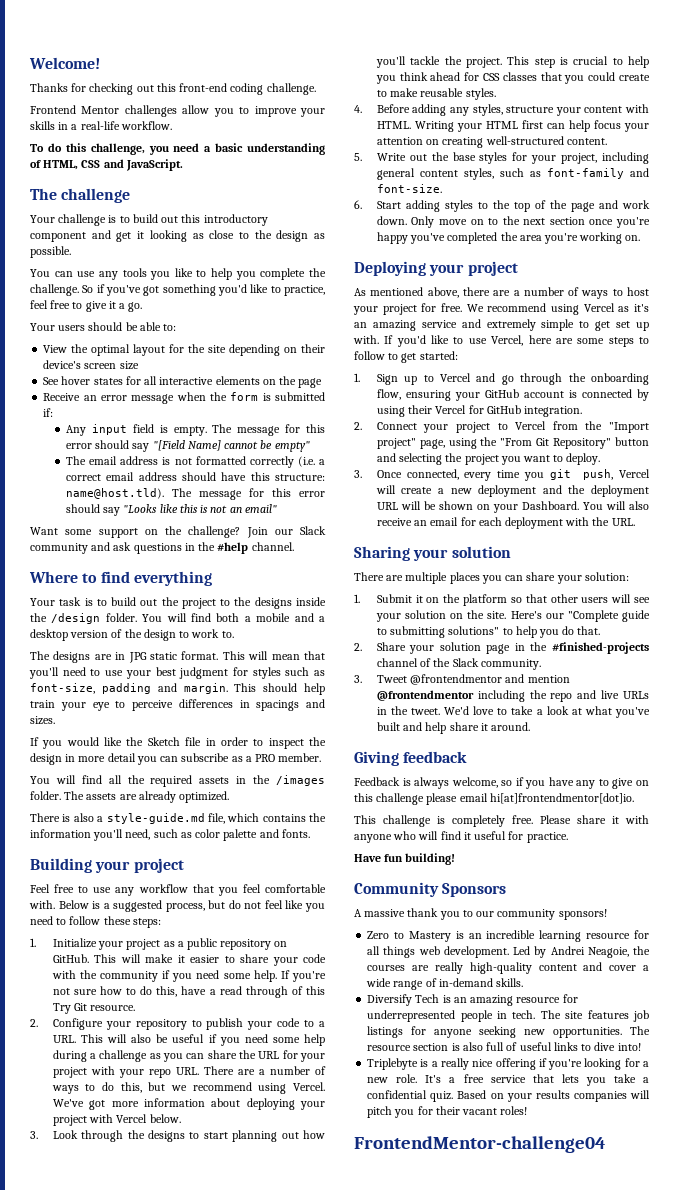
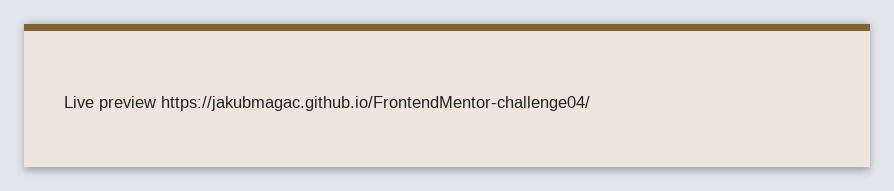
- Welcome!
- Thanks for checking out this front-end coding challenge.
- Frontend Mentor challenges allow you to improve your skills in a real-life workflow.
- To do this challenge, you need a basic understanding of HTML, CSS and JavaScript.
- The challenge
- Your challenge is to build out this introductory component and get it looking as close to the design as possible.
- You can use any tools you like to help you complete the challenge. So if you've got something you'd like to practice, feel free to give it a go.
- Your users should be able to:
- View the optimal layout for the site depending on their device's screen size
- See hover states for all interactive elements on the page
- Receive an error message when the form is submitted if:
- Any input field is empty. The message for this error should say "[Field Name] cannot be empty"
- The email address is not formatted correctly (i.e. a correct email address should have this structure: name@host.tld). The message for this error should say "Looks like this is not an email"
- Want some support on the challenge? Join our Slack community and ask questions in the #help channel.
- Where to find everything
- Your task is to build out the project to the designs inside the /design folder. You will find both a mobile and a desktop version of the design to work to.
- The designs are in JPG static format. This will mean that you'll need to use your best judgment for styles such as font-size, padding and margin. This should help train your eye to perceive differences in spacings and sizes.
- If you would like the Sketch file in order to inspect the design in more detail you can subscribe as a PRO member.
- You will find all the required assets in the /images folder. The assets are already optimized.
- There is also a style-guide.md file, which contains the information you'll need, such as color palette and fonts.
- Building your project
- Feel free to use any workflow that you feel comfortable with. Below is a suggested process, but do not feel like you need to follow these steps:
- 1. Initialize your project as a public repository on GitHub. This will make it easier to share your code with the community if you need some help. If you're not sure how to do this, have a read through of this Try Git resource.
- 2. Configure your repository to publish your code to a URL. This will also be useful if you need some help during a challenge as you can share the URL for your project with your repo URL. There are a number of ways to do this, but we recommend using Vercel. We've got more information about deploying your project with Vercel below.
- 3. Look through the designs to start planning out how you'll tackle the project. This step is crucial to help you think ahead for CSS classes that you could create to make reusable styles.
- 4. Before adding any styles, structure your content with HTML. Writing your HTML first can help focus your attention on creating well-structured content.
- 5. Write out the base styles for your project, including general content styles, such as font-family and font-size.
- 6. Start adding styles to the top of the page and work down. Only move on to the next section once you're happy you've completed the area you're working on.
- Deploying your project
- As mentioned above, there are a number of ways to host your project for free. We recommend using Vercel as it's an amazing service and extremely simple to get set up with. If you'd like to use Vercel, here are some steps to follow to get started:
- 1. Sign up to Vercel and go through the onboarding flow, ensuring your GitHub account is connected by using their Vercel for GitHub integration.
- 2. Connect your project to Vercel from the "Import project" page, using the "From Git Repository" button and selecting the project you want to deploy.
- 3. Once connected, every time you git push, Vercel will create a new deployment and the deployment URL will be shown on your Dashboard. You will also receive an email for each deployment with the URL.
- Sharing your solution
- There are multiple places you can share your solution:
- 1. Submit it on the platform so that other users will see your solution on the site. Here's our "Complete guide to submitting solutions" to help you do that.
- 2. Share your solution page in the #finished-projects channel of the Slack community.
- 3. Tweet @frontendmentor and mention @frontendmentor including the repo and live URLs in the tweet. We'd love to take a look at what you've built and help share it around.
- Giving feedback
- Feedback is always welcome, so if you have any to give on this challenge please email hi[at]frontendmentor[dot]io.
- This challenge is completely free. Please share it with anyone who will find it useful for practice.
- Have fun building!
- Community Sponsors
- A massive thank you to our community sponsors!
- Zero to Mastery is an incredible learning resource for all things web development. Led by Andrei Neagoie, the courses are really high-quality content and cover a wide range of in-demand skills.
- Diversify Tech is an amazing resource for underrepresented people in tech. The site features job listings for anyone seeking new opportunities. The resource section is also full of useful links to dive into!
- Triplebyte is a really nice offering if you're looking for a new role. It's a free service that lets you take a confidential quiz. Based on your results companies will pitch you for their vacant roles!
- FrontendMentor-challenge04
+ Live preview https://jakubmagac.github.io/FrontendMentor-challenge04/

